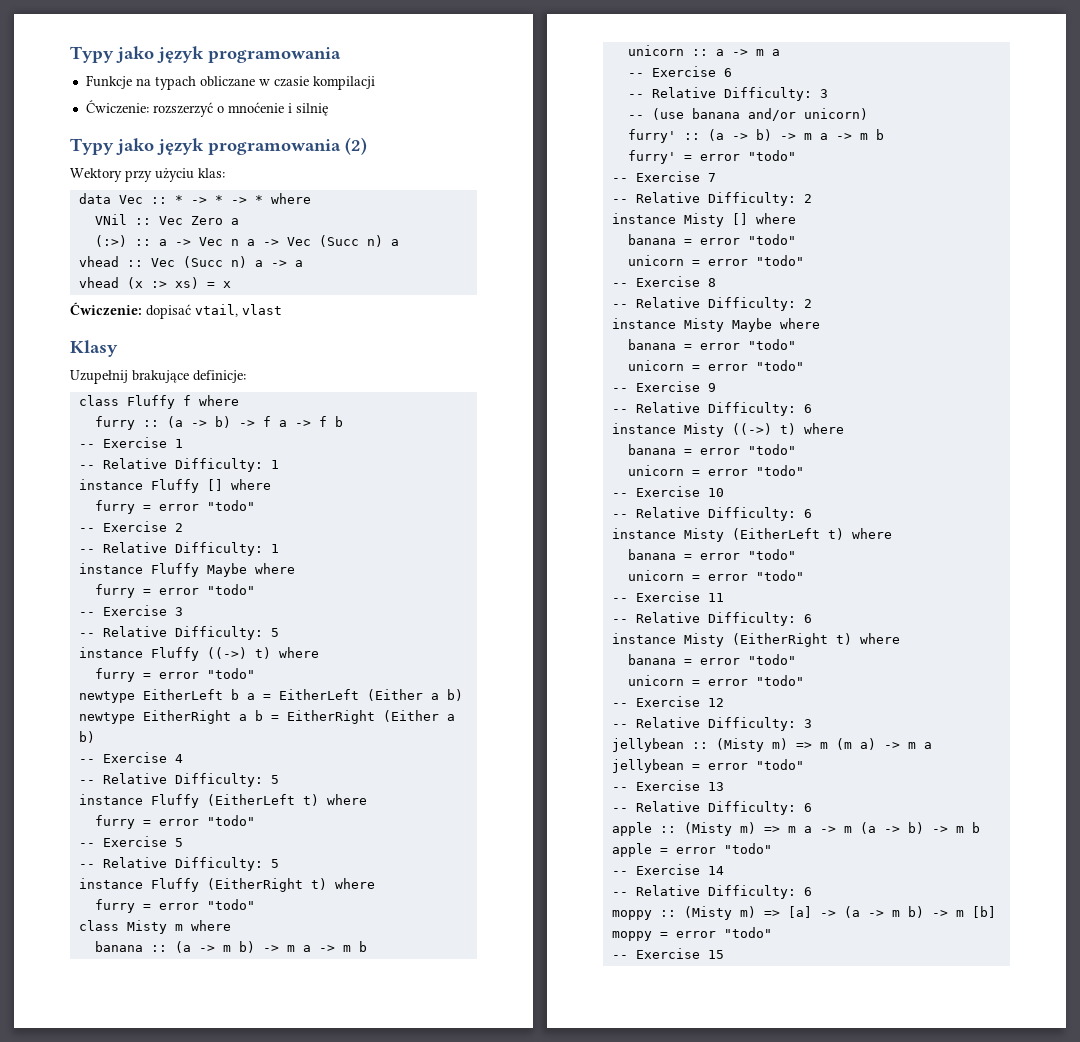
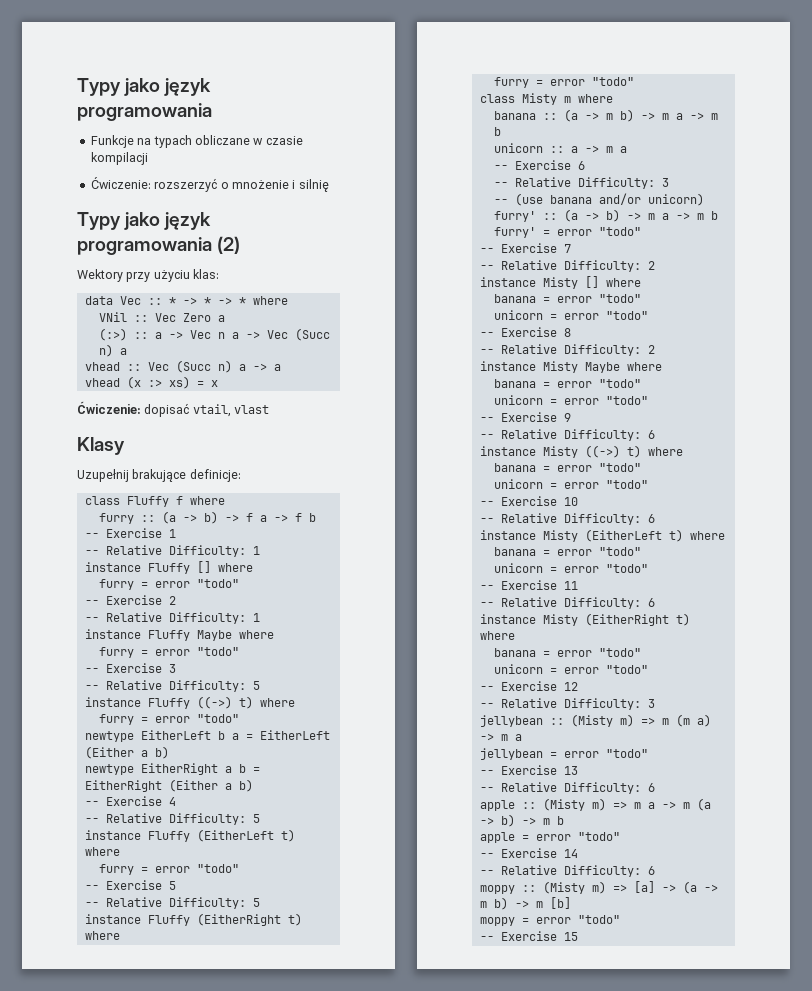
- Ćwiczenie: rozszerzyć o mnoćenie i silnię
+ Ćwiczenie: rozszerzyć o mnożenie i silnię

